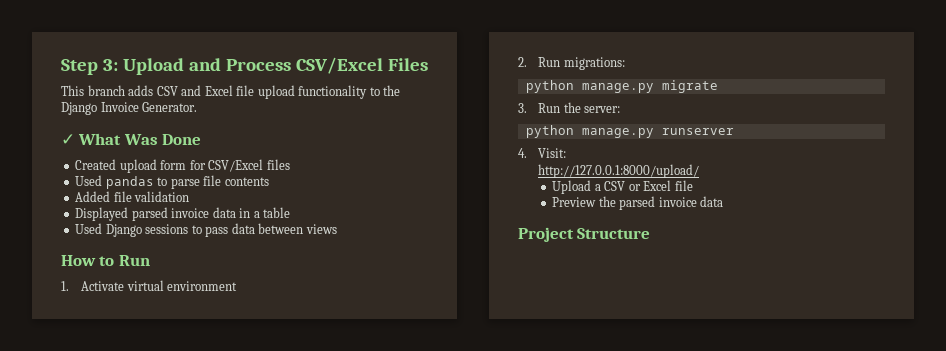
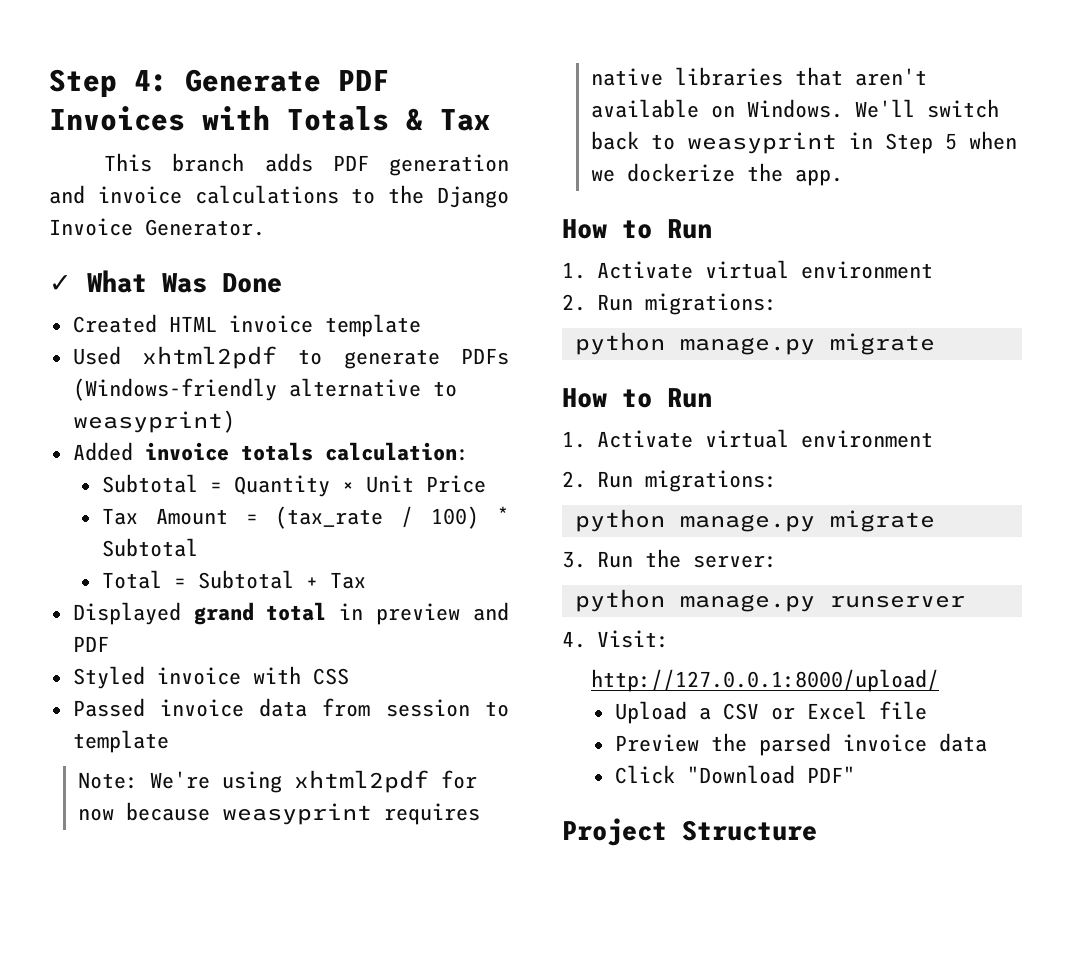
- Step 3: Upload and Process CSV/Excel Files
- This branch adds CSV and Excel file upload functionality to the Django Invoice Generator.
+ Step 4: Generate PDF Invoices with Totals & Tax
+ This branch adds PDF generation and invoice calculations to the Django Invoice Generator.
- Created upload form for CSV/Excel files
- Used pandas to parse file contents
- Added file validation
- Displayed parsed invoice data in a table
- Used Django sessions to pass data between views
+ Created HTML invoice template
+ Used xhtml2pdf to generate PDFs (Windows-friendly alternative to weasyprint)
+ Added invoice totals calculation:
+ Subtotal = Quantity × Unit Price
+ Tax Amount = (tax_rate / 100) * Subtotal
+ Total = Subtotal + Tax
+ Displayed grand total in preview and PDF
+ Styled invoice with CSS
+ Passed invoice data from session to template
+ Note: We're using xhtml2pdf for now because weasyprint requires native libraries that aren't available on Windows. We'll switch back to weasyprint in Step 5 when we dockerize the app.
+ How to Run
+ 1. Activate virtual environment
+ 2. Run migrations:
+ python manage.py migrate
+ Click "Download PDF"

